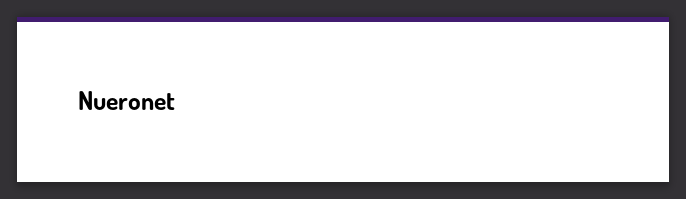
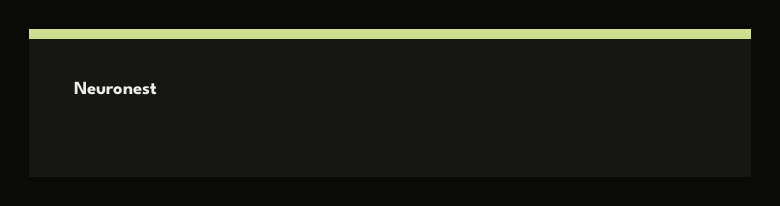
- Nueronet
+ Neuronest

